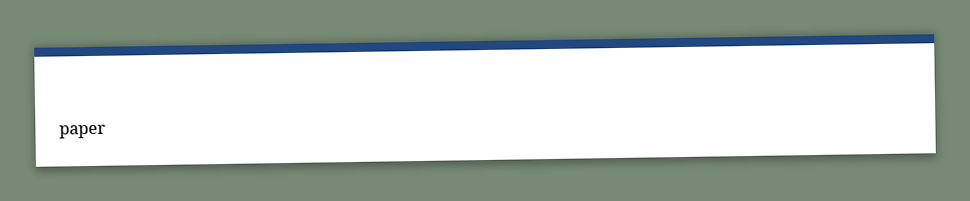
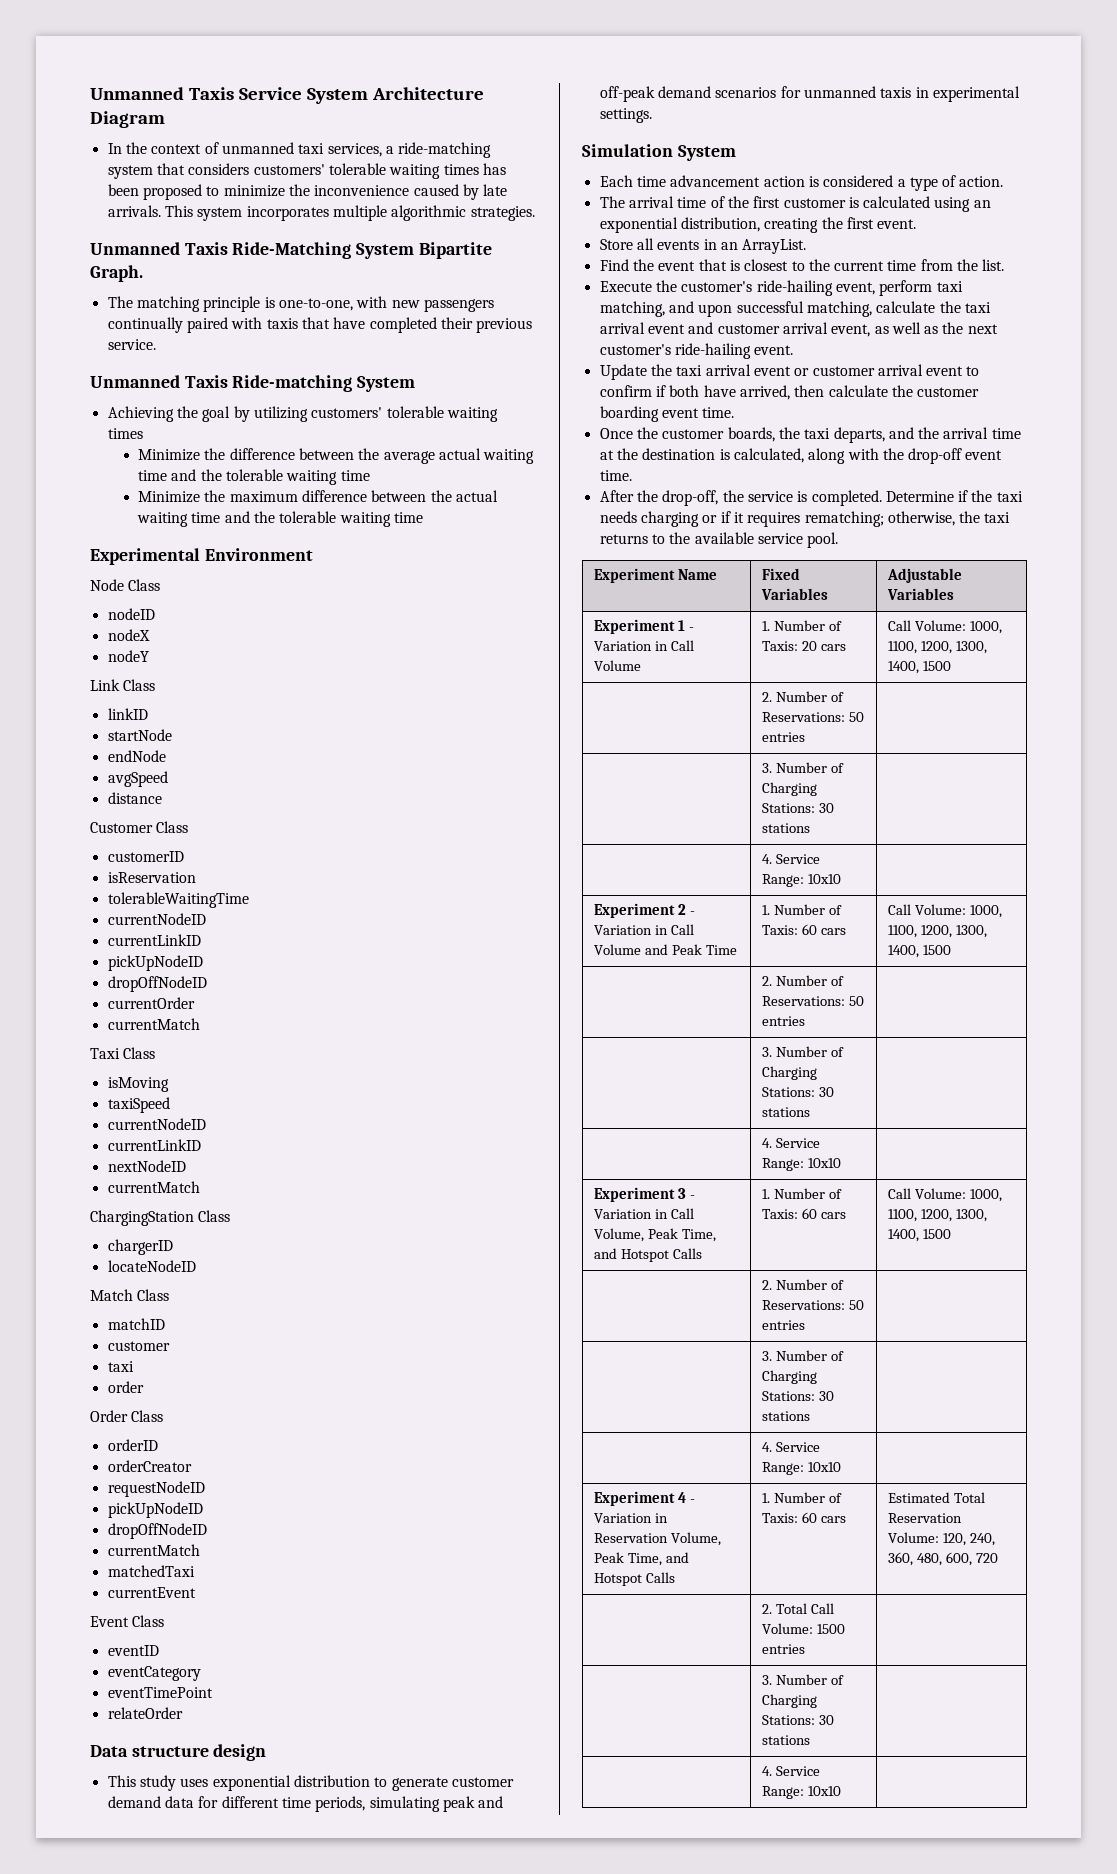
- paper
+ Unmanned Taxis Service System Architecture Diagram
+ In the context of unmanned taxi services, a ride-matching system that considers customers' tolerable waiting times has been proposed to minimize the inconvenience caused by late arrivals. This system incorporates multiple algorithmic strategies.
+ Unmanned Taxis Ride-Matching System Bipartite Graph.
+ The matching principle is one-to-one, with new passengers continually paired with taxis that have completed their previous service.
+ Unmanned Taxis Ride-matching System
+ Achieving the goal by utilizing customers' tolerable waiting times
+ Minimize the difference between the average actual waiting time and the tolerable waiting time
+ Minimize the maximum difference between the actual waiting time and the tolerable waiting time
+ Experimental Environment
+ Node Class
+ nodeID
+ nodeX
+ nodeY
+ Link Class
+ linkID
+ startNode
+ endNode
+ avgSpeed
+ distance
+ Customer Class
+ customerID
+ isReservation
+ tolerableWaitingTime
+ currentNodeID
+ currentLinkID
+ pickUpNodeID
+ dropOffNodeID
+ currentOrder
+ currentMatch
+ Taxi Class
+ isMoving
+ taxiSpeed
+ currentNodeID
+ currentLinkID
+ nextNodeID
+ currentMatch
+ ChargingStation Class
+ chargerID
+ locateNodeID
+ Match Class
+ matchID
+ customer
+ taxi
+ order
+ Order Class
+ orderID
+ orderCreator
+ requestNodeID
+ pickUpNodeID
+ dropOffNodeID
+ currentMatch
+ matchedTaxi
+ currentEvent
+ Event Class
+ eventID
+ eventCategory
+ eventTimePoint
+ relateOrder
+ Data structure design
+ This study uses exponential distribution to generate customer demand data for different time periods, simulating peak and off-peak demand scenarios for unmanned taxis in experimental settings.
+ Simulation System
+ Each time advancement action is considered a type of action.
+ The arrival time of the first customer is calculated using an exponential distribution, creating the first event.
+ Store all events in an ArrayList.
+ Find the event that is closest to the current time from the list.
+ Execute the customer's ride-hailing event, perform taxi matching, and upon successful matching, calculate the taxi arrival event and customer arrival event, as well as the next customer's ride-hailing event.
+ Update the taxi arrival event or customer arrival event to confirm if both have arrived, then calculate the customer boarding event time.
+ Once the customer boards, the taxi departs, and the arrival time at the destination is calculated, along with the drop-off event time.
+ After the drop-off, the service is completed. Determine if the taxi needs charging or if it requires rematching; otherwise, the taxi returns to the available service pool.
+ Experiment Name | Fixed Variables | Adjustable Variables
+ Experiment 1 - Variation in Call Volume | 1. Number of Taxis: 20 cars | Call Volume: 1000, 1100, 1200, 1300, 1400, 1500
+ | 2. Number of Reservations: 50 entries |
+ | 3. Number of Charging Stations: 30 stations |
+ | 4. Service Range: 10x10 |
+ Experiment 2 - Variation in Call Volume and Peak Time | 1. Number of Taxis: 60 cars | Call Volume: 1000, 1100, 1200, 1300, 1400, 1500
+ | 2. Number of Reservations: 50 entries |
+ | 3. Number of Charging Stations: 30 stations |
+ | 4. Service Range: 10x10 |
+ Experiment 3 - Variation in Call Volume, Peak Time, and Hotspot Calls | 1. Number of Taxis: 60 cars | Call Volume: 1000, 1100, 1200, 1300, 1400, 1500
+ | 2. Number of Reservations: 50 entries |
+ | 3. Number of Charging Stations: 30 stations |
+ | 4. Service Range: 10x10 |
+ Experiment 4 - Variation in Reservation Volume, Peak Time, and Hotspot Calls | 1. Number of Taxis: 60 cars | Estimated Total Reservation Volume: 120, 240, 360, 480, 600, 720
+ | 2. Total Call Volume: 1500 entries |
+ | 3. Number of Charging Stations: 30 stations |
+ | 4. Service Range: 10x10 |

